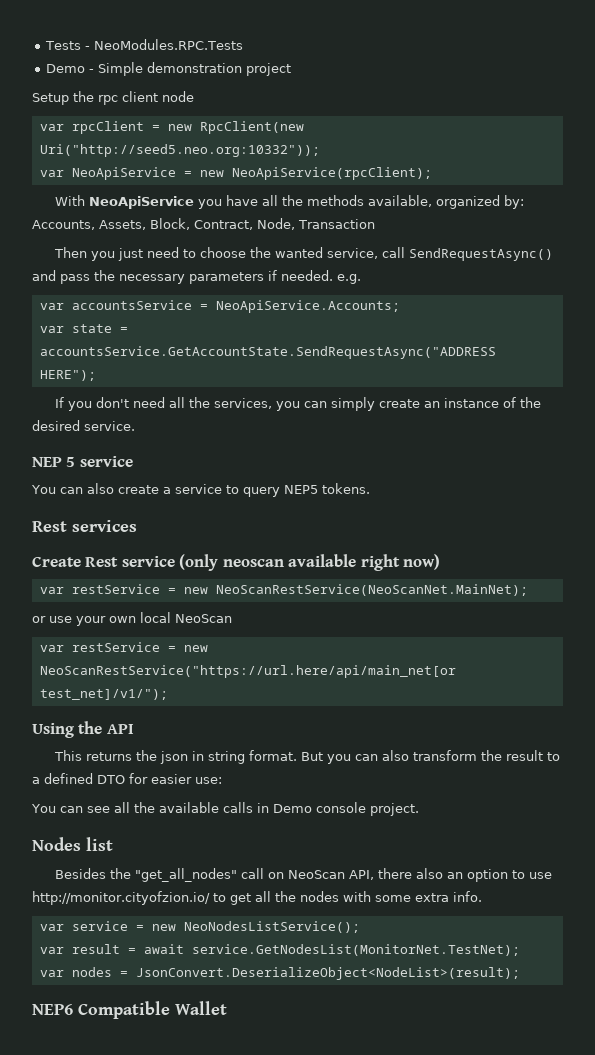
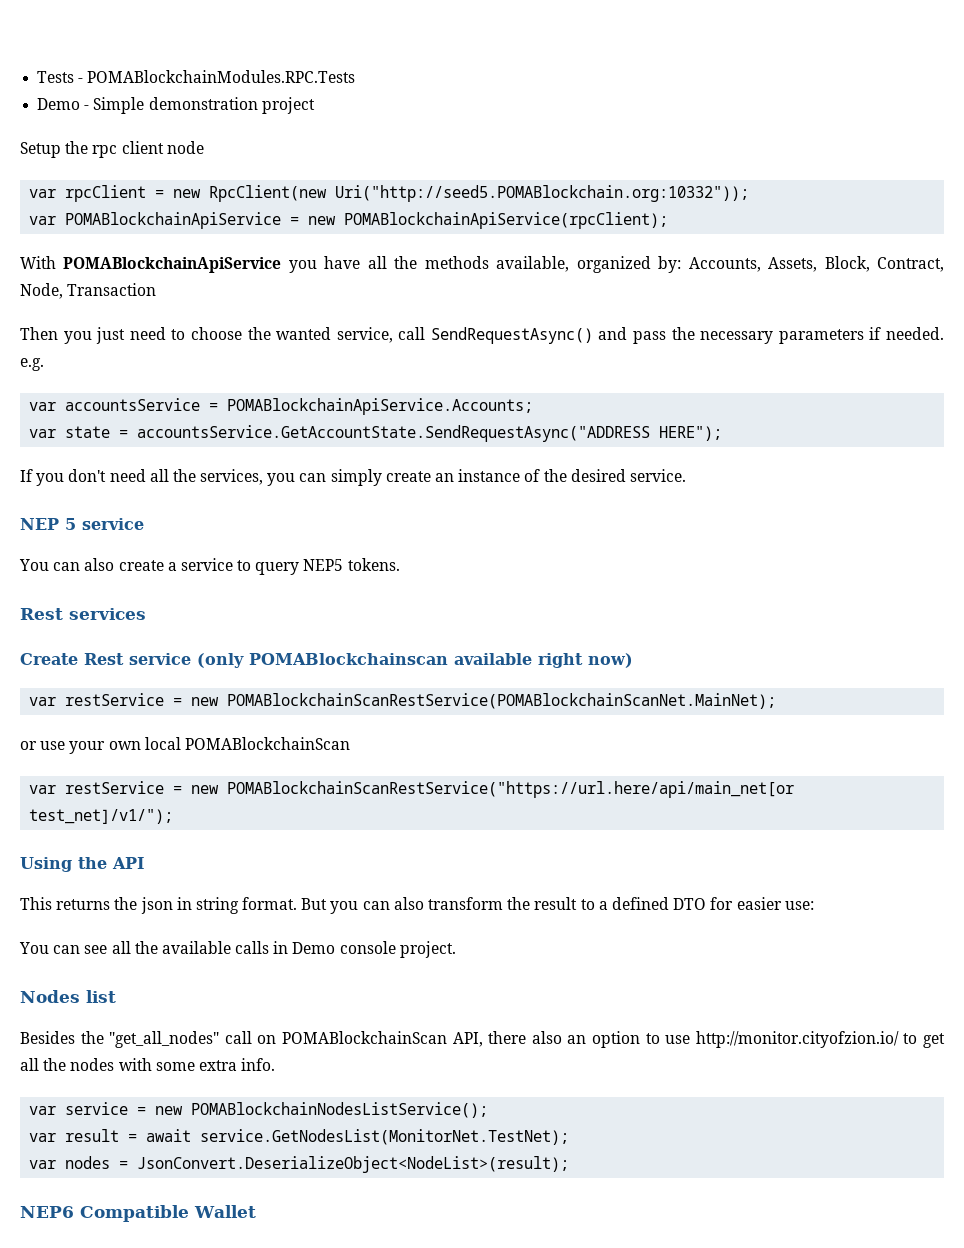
- Tests - NeoModules.RPC.Tests
+ Tests - POMABlockchainModules.RPC.Tests
- var rpcClient = new RpcClient(new Uri("http://seed5.neo.org:10332"));
- var NeoApiService = new NeoApiService(rpcClient);
+ var rpcClient = new RpcClient(new Uri("http://seed5.POMABlockchain.org:10332"));
+ var POMABlockchainApiService = new POMABlockchainApiService(rpcClient);
- With NeoApiService you have all the methods available, organized by: Accounts, Assets, Block, Contract, Node, Transaction
+ With POMABlockchainApiService you have all the methods available, organized by: Accounts, Assets, Block, Contract, Node, Transaction
- var accountsService = NeoApiService.Accounts;
+ var accountsService = POMABlockchainApiService.Accounts;
- Create Rest service (only neoscan available right now)
+ Create Rest service (only POMABlockchainscan available right now)
- var restService = new NeoScanRestService(NeoScanNet.MainNet);
+ var restService = new POMABlockchainScanRestService(POMABlockchainScanNet.MainNet);
- or use your own local NeoScan
- var restService = new NeoScanRestService("https://url.here/api/main_net[or test_net]/v1/");
+ or use your own local POMABlockchainScan
+ var restService = new POMABlockchainScanRestService("https://url.here/api/main_net[or test_net]/v1/");
- Besides the "get_all_nodes" call on NeoScan API, there also an option to use http://monitor.cityofzion.io/ to get all the nodes with some extra info.
+ Besides the "get_all_nodes" call on POMABlockchainScan API, there also an option to use http://monitor.cityofzion.io/ to get all the nodes with some extra info.
- var service = new NeoNodesListService();
+ var service = new POMABlockchainNodesListService();

